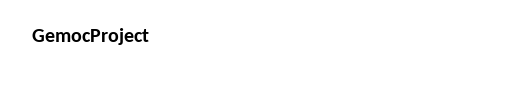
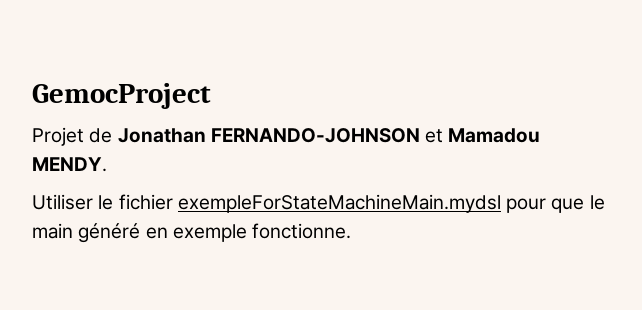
+ Projet de Jonathan FERNANDO-JOHNSON et Mamadou MENDY.
+ Utiliser le fichier exempleForStateMachineMain.mydsl pour que le main généré en exemple fonctionne.

